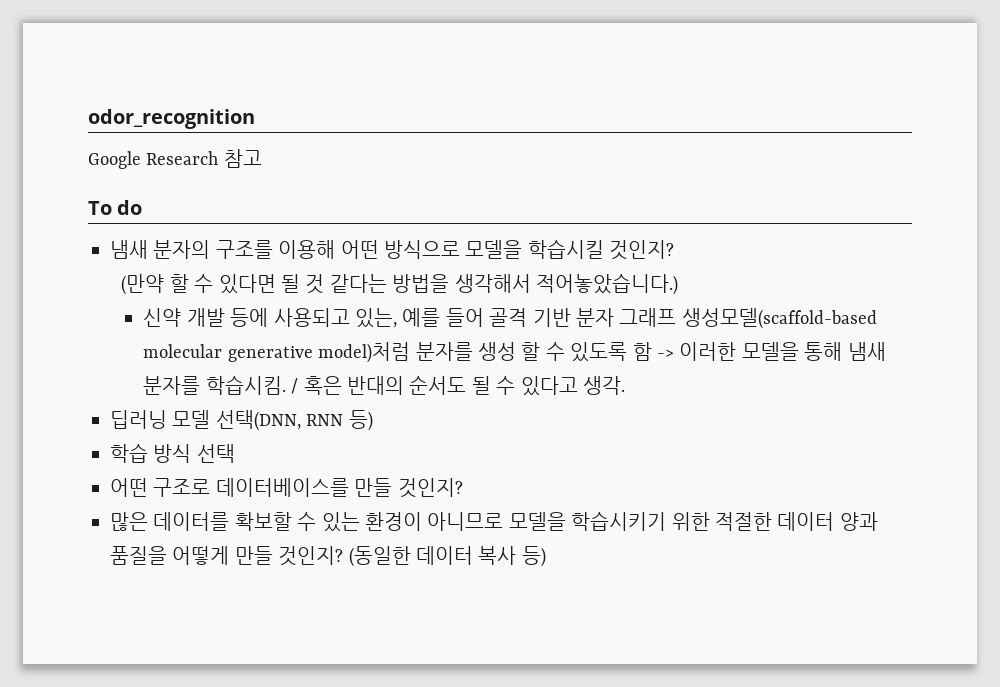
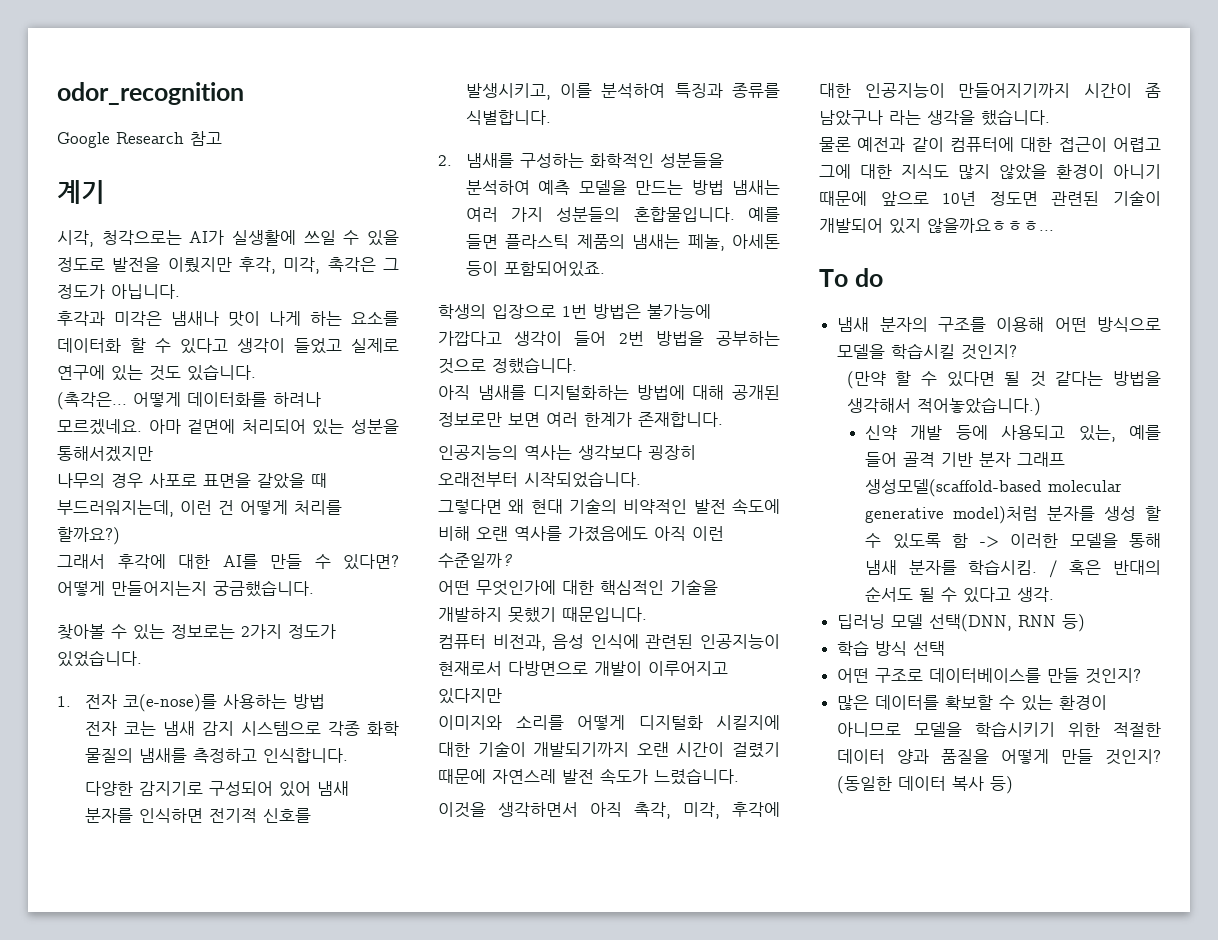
+ 계기
+ 시각, 청각으로는 AI가 실생활에 쓰일 수 있을 정도로 발전을 이뤘지만 후각, 미각, 촉각은 그 정도가 아닙니다.
+ 후각과 미각은 냄새나 맛이 나게 하는 요소를 데이터화 할 수 있다고 생각이 들었고 실제로 연구에 있는 것도 있습니다.
+ (촉각은... 어떻게 데이터화를 하려나 모르겠네요. 아마 겉면에 처리되어 있는 성분을 통해서겠지만
+ 나무의 경우 사포로 표면을 갈았을 때 부드러워지는데, 이런 건 어떻게 처리를 할까요?)
+ 그래서 후각에 대한 AI를 만들 수 있다면? 어떻게 만들어지는지 궁금했습니다.
+ 찾아볼 수 있는 정보로는 2가지 정도가 있었습니다.
+ 1. 전자 코(e-nose)를 사용하는 방법
+ 전자 코는 냄새 감지 시스템으로 각종 화학 물질의 냄새를 측정하고 인식합니다.
+ 다양한 감지기로 구성되어 있어 냄새 분자를 인식하면 전기적 신호를 발생시키고, 이를 분석하여 특징과 종류를 식별합니다.
+ 2. 냄새를 구성하는 화학적인 성분들을 분석하여 예측 모델을 만드는 방법 냄새는 여러 가지 성분들의 혼합물입니다. 예를 들면 플라스틱 제품의 냄새는 페놀, 아세톤 등이 포함되어있죠.
+ 학생의 입장으로 1번 방법은 불가능에 가깝다고 생각이 들어 2번 방법을 공부하는 것으로 정했습니다.
+ 아직 냄새를 디지털화하는 방법에 대해 공개된 정보로만 보면 여러 한계가 존재합니다.
+ 인공지능의 역사는 생각보다 굉장히 오래전부터 시작되었습니다.
+ 그렇다면 왜 현대 기술의 비약적인 발전 속도에 비해 오랜 역사를 가졌음에도 아직 이런 수준일까?
+ 어떤 무엇인가에 대한 핵심적인 기술을 개발하지 못했기 때문입니다.
+ 컴퓨터 비전과, 음성 인식에 관련된 인공지능이 현재로서 다방면으로 개발이 이루어지고 있다지만
+ 이미지와 소리를 어떻게 디지털화 시킬지에 대한 기술이 개발되기까지 오랜 시간이 걸렸기 때문에 자연스레 발전 속도가 느렸습니다.
+ 이것을 생각하면서 아직 촉각, 미각, 후각에 대한 인공지능이 만들어지기까지 시간이 좀 남았구나 라는 생각을 했습니다.
+ 물론 예전과 같이 컴퓨터에 대한 접근이 어렵고 그에 대한 지식도 많지 않았을 환경이 아니기 때문에 앞으로 10년 정도면 관련된 기술이 개발되어 있지 않을까요ㅎㅎㅎ...

